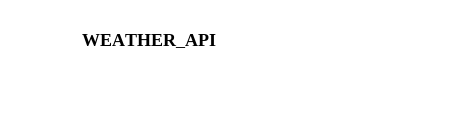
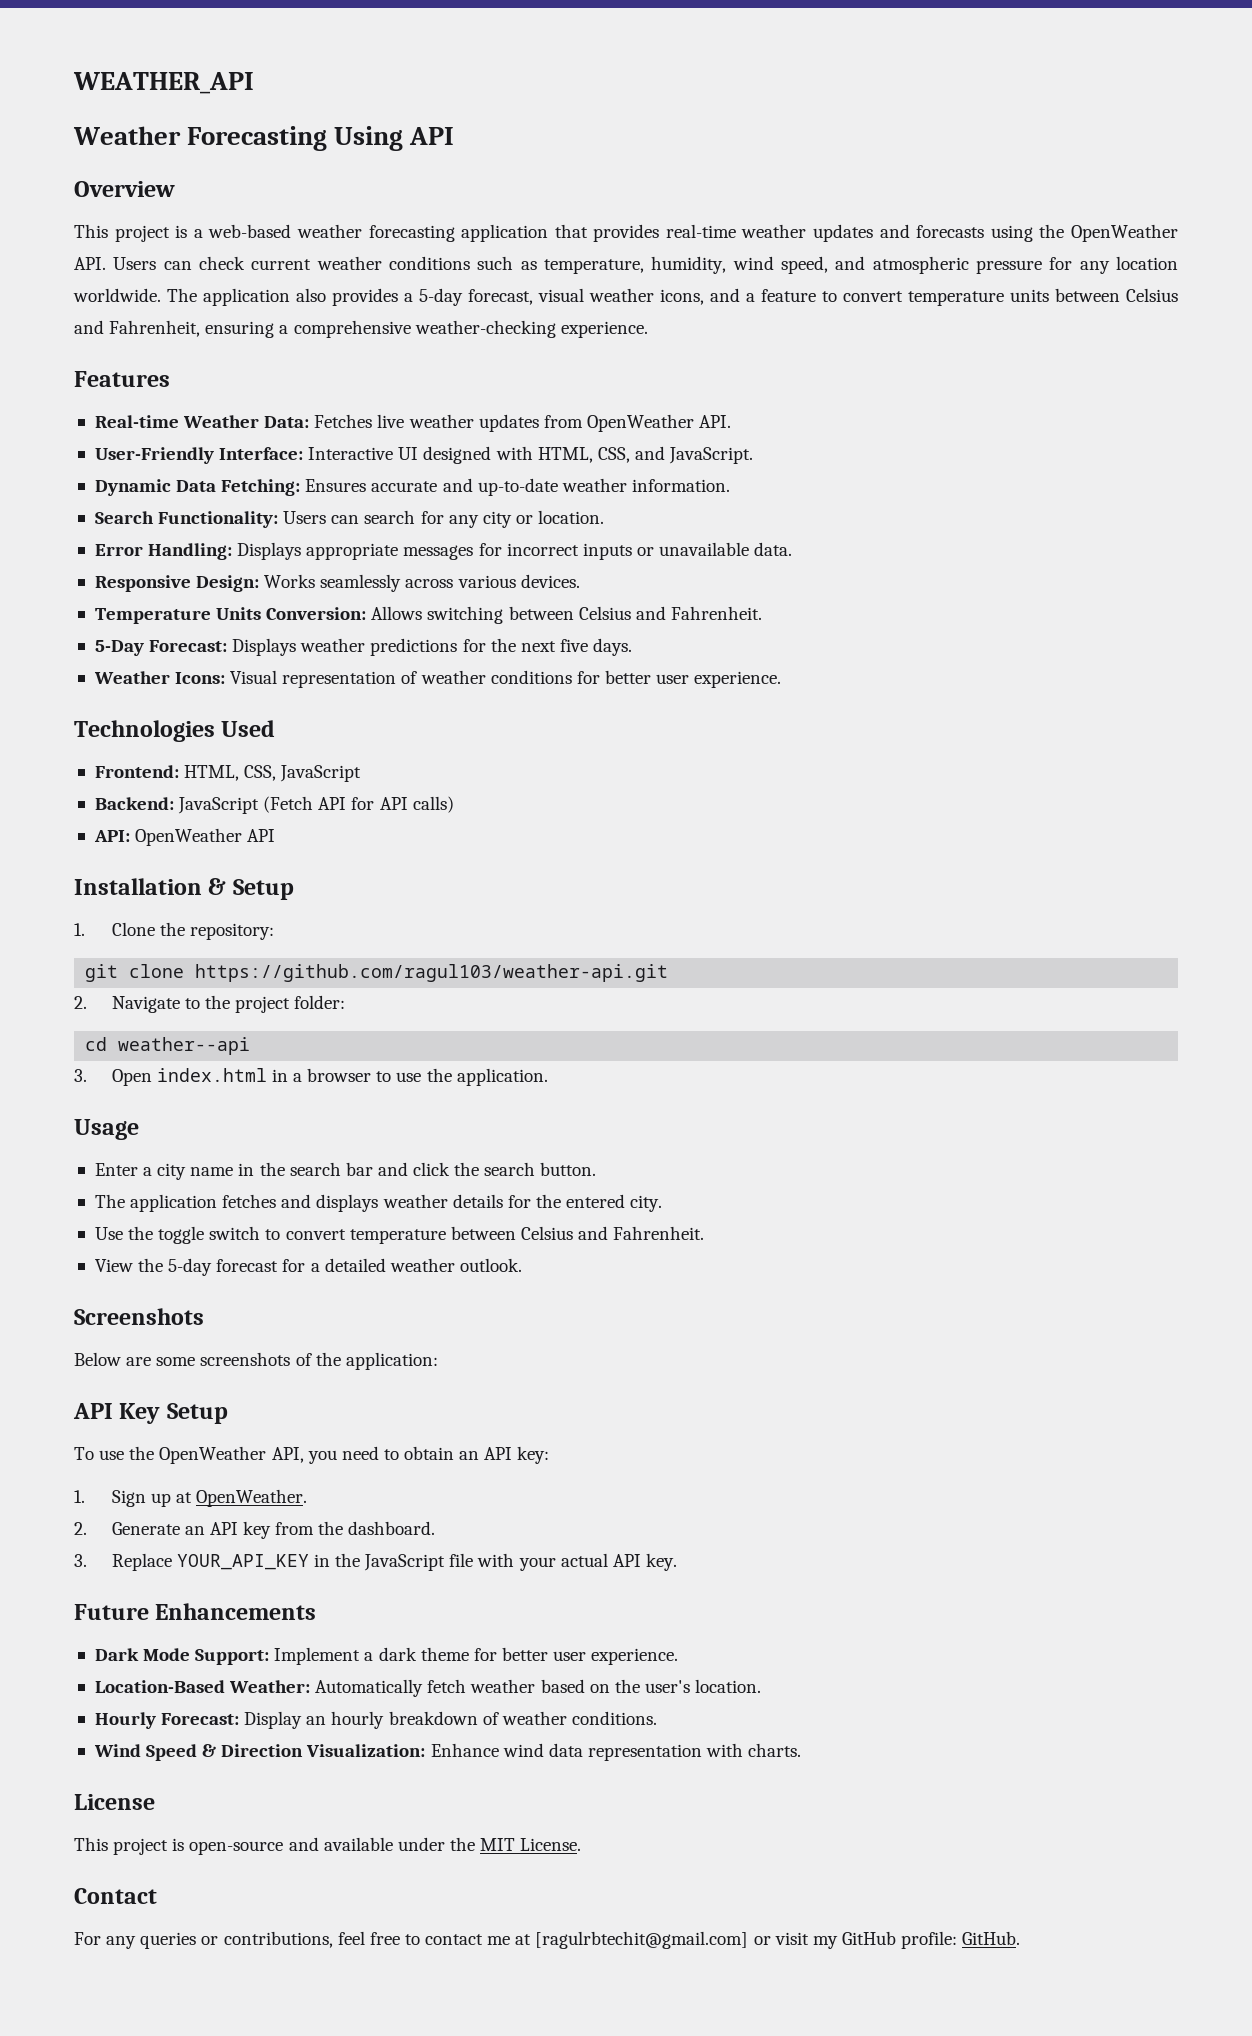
+ Weather Forecasting Using API
+ Overview
+ This project is a web-based weather forecasting application that provides real-time weather updates and forecasts using the OpenWeather API. Users can check current weather conditions such as temperature, humidity, wind speed, and atmospheric pressure for any location worldwide. The application also provides a 5-day forecast, visual weather icons, and a feature to convert temperature units between Celsius and Fahrenheit, ensuring a comprehensive weather-checking experience.
+ Features
+ Real-time Weather Data: Fetches live weather updates from OpenWeather API.
+ User-Friendly Interface: Interactive UI designed with HTML, CSS, and JavaScript.
+ Dynamic Data Fetching: Ensures accurate and up-to-date weather information.
+ Search Functionality: Users can search for any city or location.
+ Error Handling: Displays appropriate messages for incorrect inputs or unavailable data.
+ Responsive Design: Works seamlessly across various devices.
+ Temperature Units Conversion: Allows switching between Celsius and Fahrenheit.
+ 5-Day Forecast: Displays weather predictions for the next five days.
+ Weather Icons: Visual representation of weather conditions for better user experience.
+ Technologies Used
+ Frontend: HTML, CSS, JavaScript
+ Backend: JavaScript (Fetch API for API calls)
+ API: OpenWeather API
+ Installation & Setup
+ 1. Clone the repository:
+ git clone https://github.com/ragul103/weather-api.git
+ 2. Navigate to the project folder:
+ cd weather--api
+ 3. Open index.html in a browser to use the application.
+ Usage
+ Enter a city name in the search bar and click the search button.
+ The application fetches and displays weather details for the entered city.
+ Use the toggle switch to convert temperature between Celsius and Fahrenheit.
+ View the 5-day forecast for a detailed weather outlook.
+ Screenshots
+ Below are some screenshots of the application:
+ API Key Setup
+ To use the OpenWeather API, you need to obtain an API key:
+ 1. Sign up at OpenWeather.
+ 2. Generate an API key from the dashboard.
+ 3. Replace YOUR_API_KEY in the JavaScript file with your actual API key.
+ Future Enhancements
+ Dark Mode Support: Implement a dark theme for better user experience.
+ Location-Based Weather: Automatically fetch weather based on the user's location.
+ Hourly Forecast: Display an hourly breakdown of weather conditions.
+ Wind Speed & Direction Visualization: Enhance wind data representation with charts.
+ License
+ This project is open-source and available under the MIT License.
+ Contact
+ For any queries or contributions, feel free to contact me at [ragulrbtechit@gmail.com] or visit my GitHub profile: GitHub.

